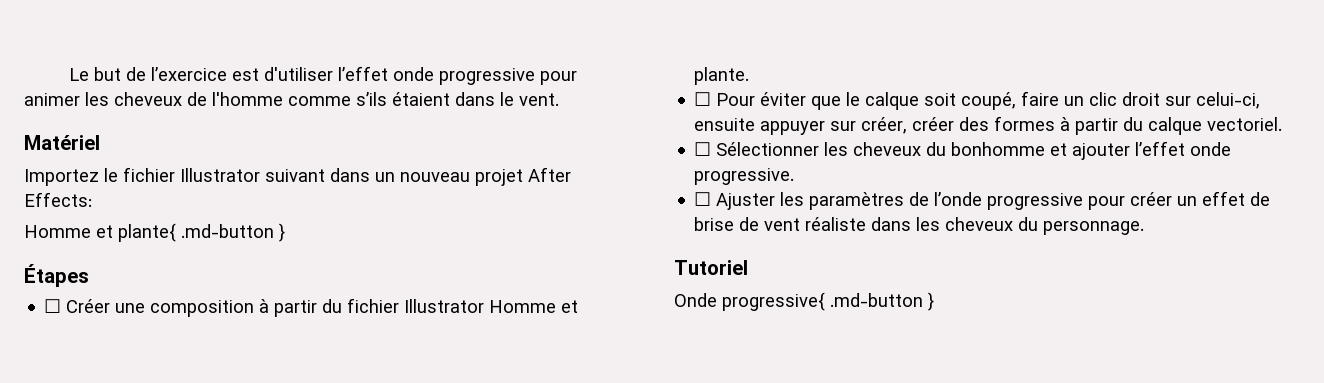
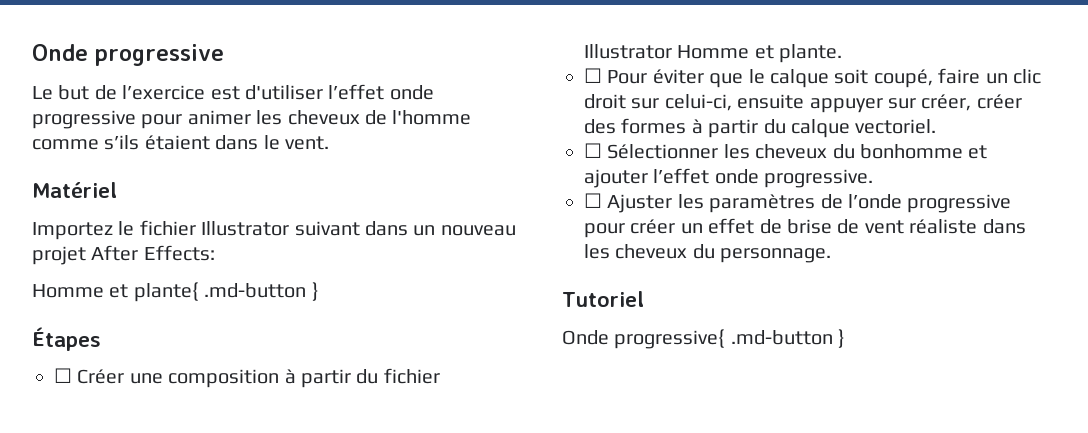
+ Onde progressive

